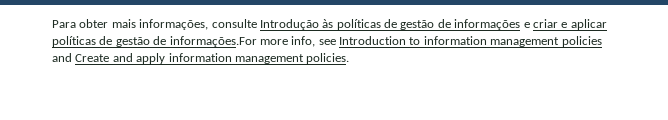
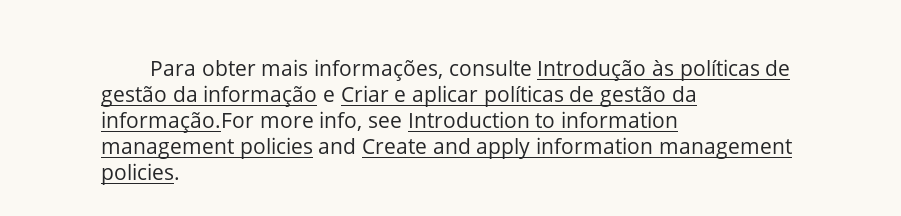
- Para obter mais informações, consulte Introdução às políticas de gestão de informações e criar e aplicar políticas de gestão de informações.For more info, see Introduction to information management policies and Create and apply information management policies.
+ Para obter mais informações, consulte Introdução às políticas de gestão da informação e Criar e aplicar políticas de gestão da informação.For more info, see Introduction to information management policies and Create and apply information management policies.

